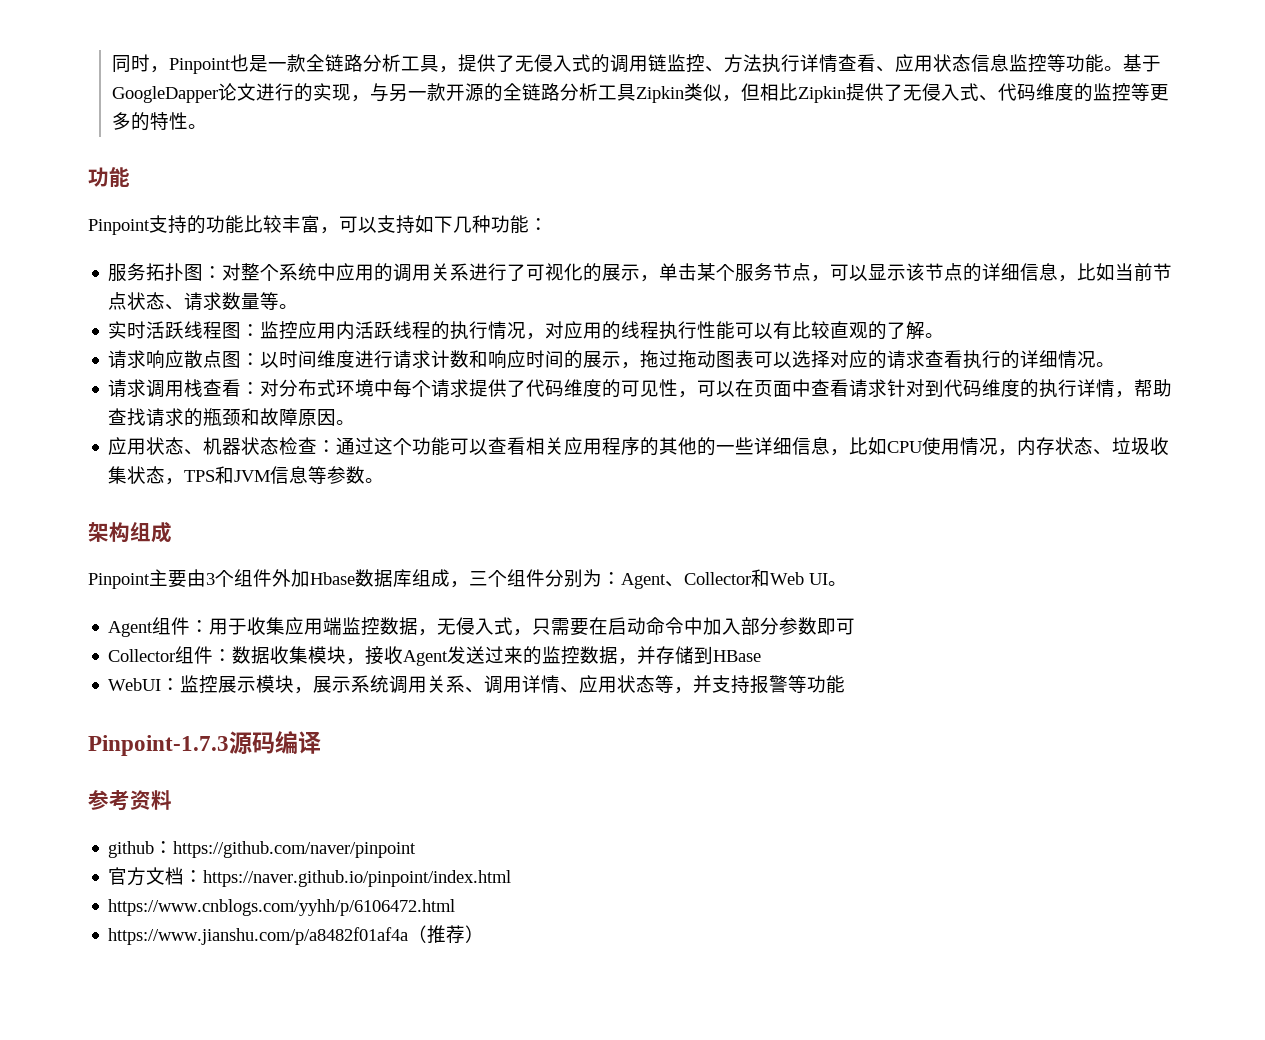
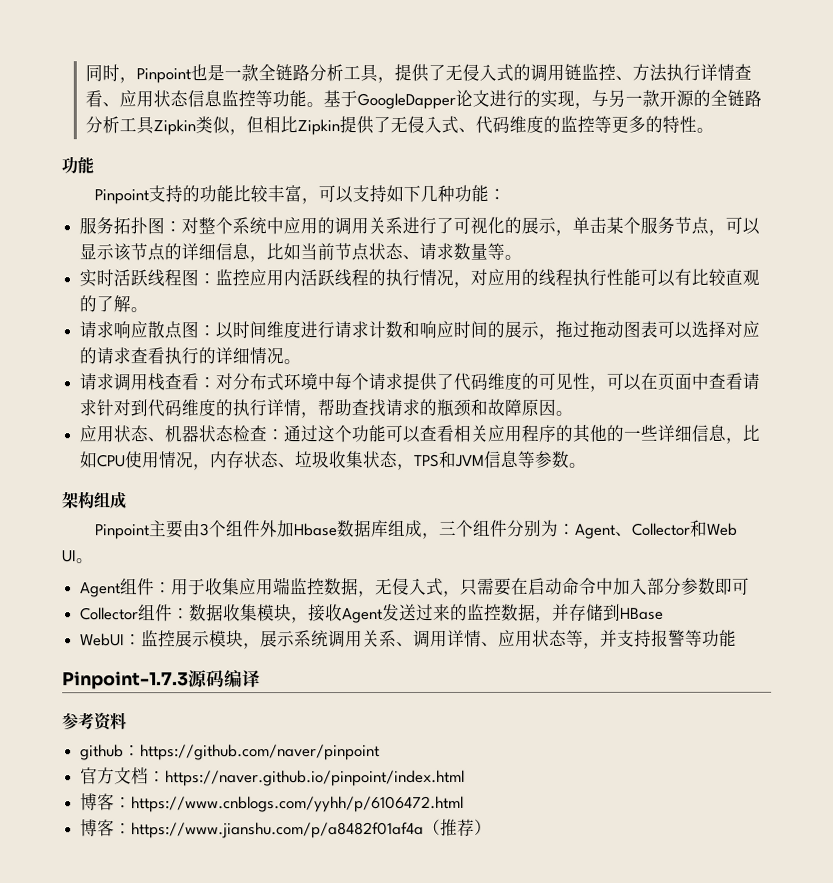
- https://www.cnblogs.com/yyhh/p/6106472.html
+ 博客：https://www.cnblogs.com/yyhh/p/6106472.html
- https://www.jianshu.com/p/a8482f01af4a（推荐）
+ 博客：https://www.jianshu.com/p/a8482f01af4a（推荐）

